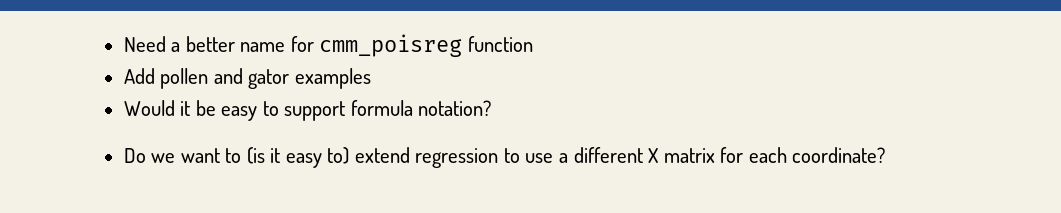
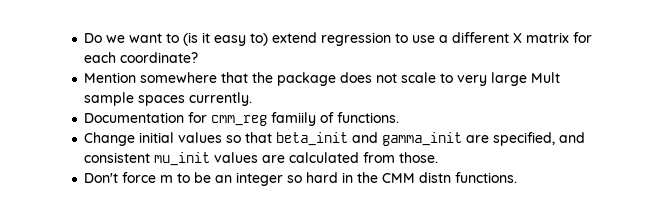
- Need a better name for cmm_poisreg function
- Add pollen and gator examples
- Would it be easy to support formula notation?
+ Mention somewhere that the package does not scale to very large Mult sample spaces currently.
+ Documentation for cmm_reg famiily of functions.
+ Change initial values so that beta_init and gamma_init are specified, and consistent mu_init values are calculated from those.
+ Don't force m to be an integer so hard in the CMM distn functions.

